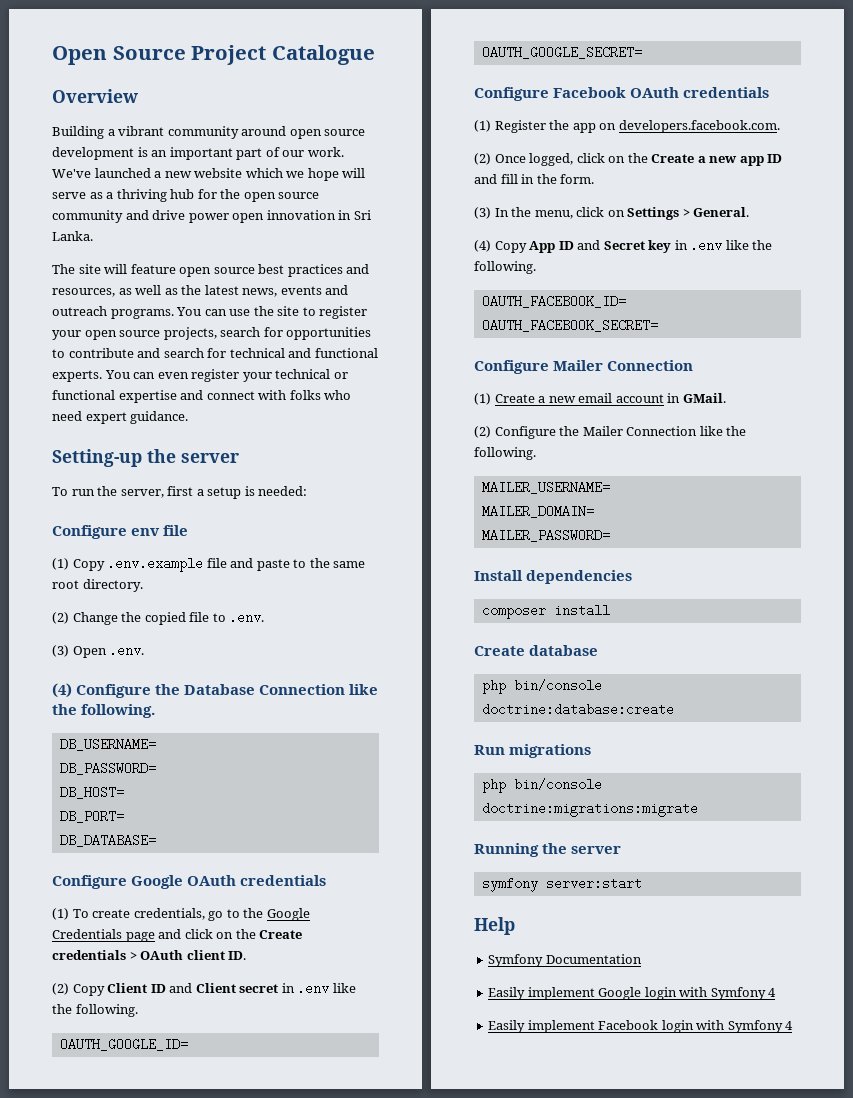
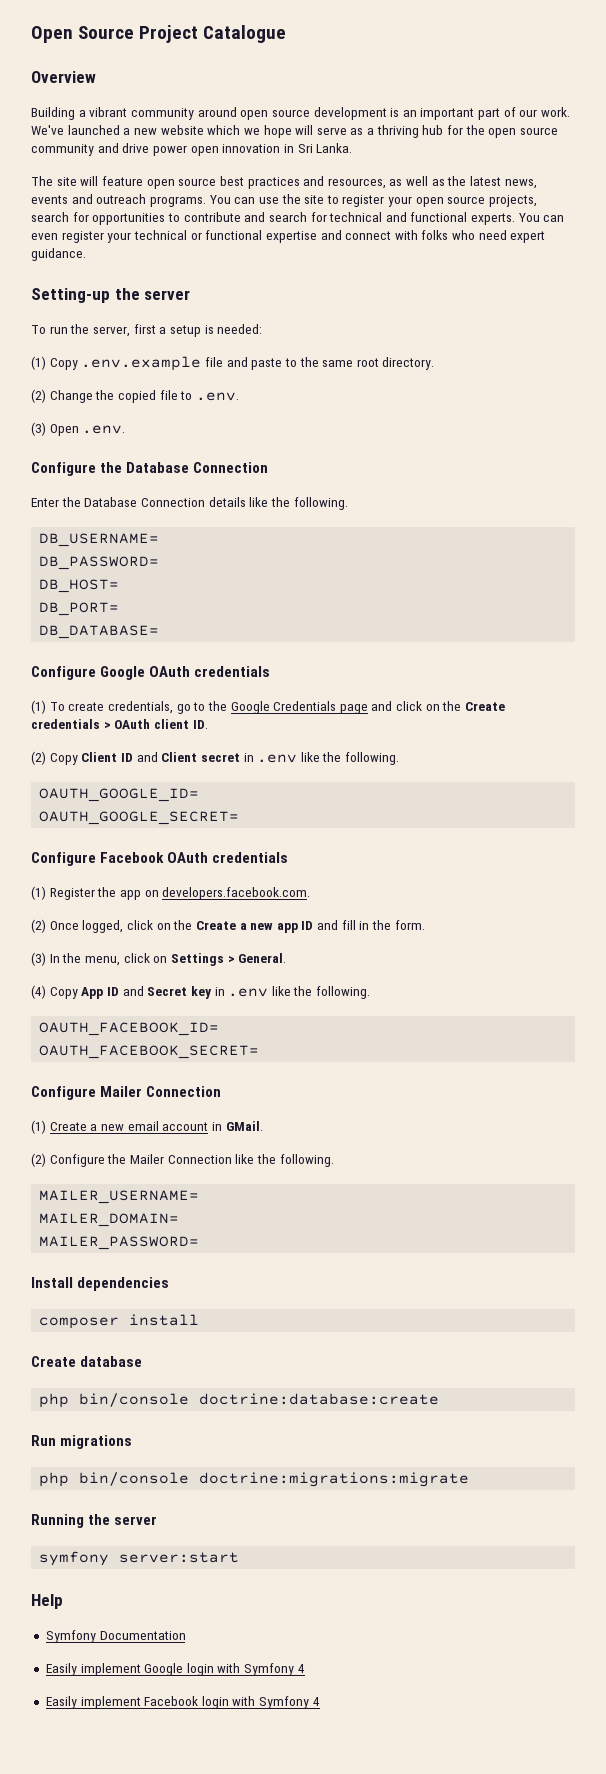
- Configure env file
- (4) Configure the Database Connection like the following.
+ Configure the Database Connection
+ Enter the Database Connection details like the following.

